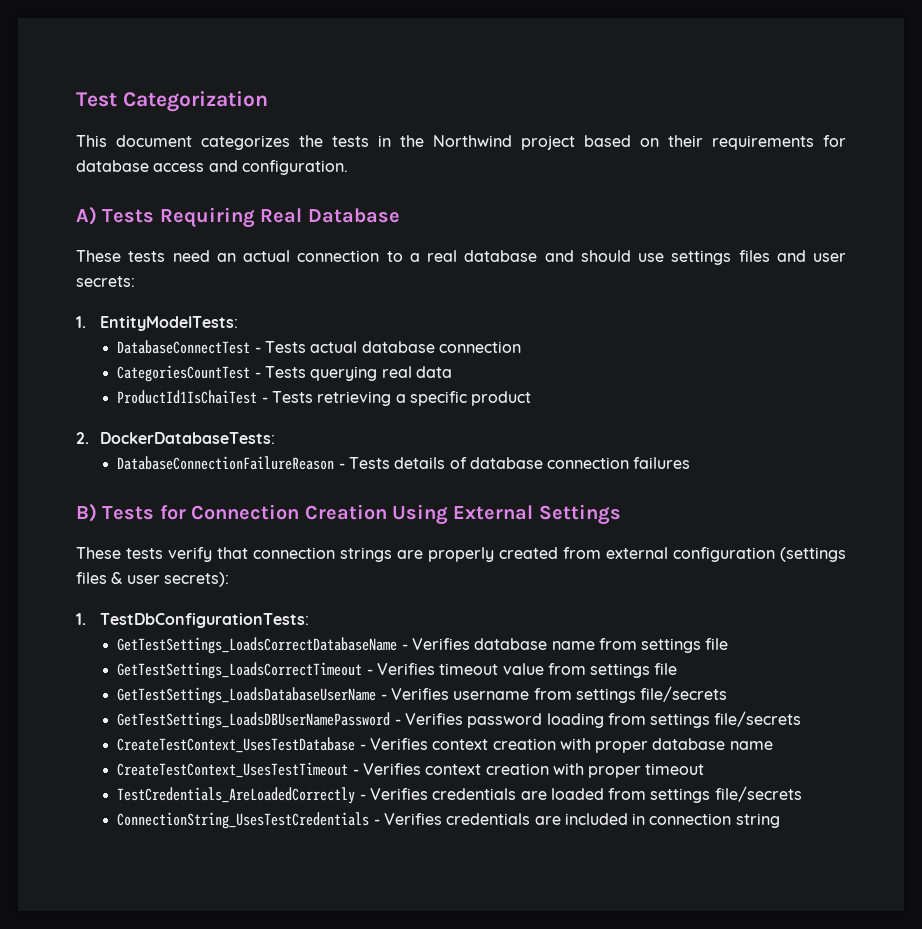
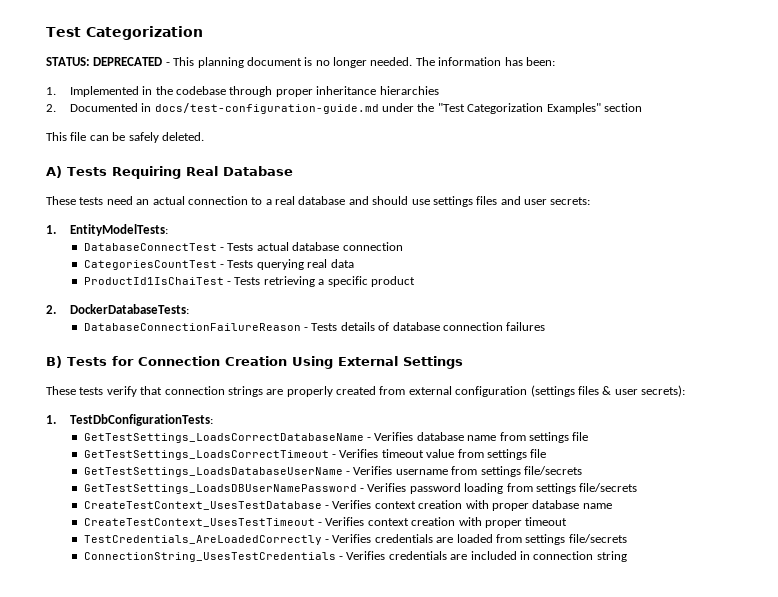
- This document categorizes the tests in the Northwind project based on their requirements for database access and configuration.
+ STATUS: DEPRECATED - This planning document is no longer needed. The information has been:
+ 1. Implemented in the codebase through proper inheritance hierarchies
+ 2. Documented in docs/test-configuration-guide.md under the "Test Categorization Examples" section
+ This file can be safely deleted.

